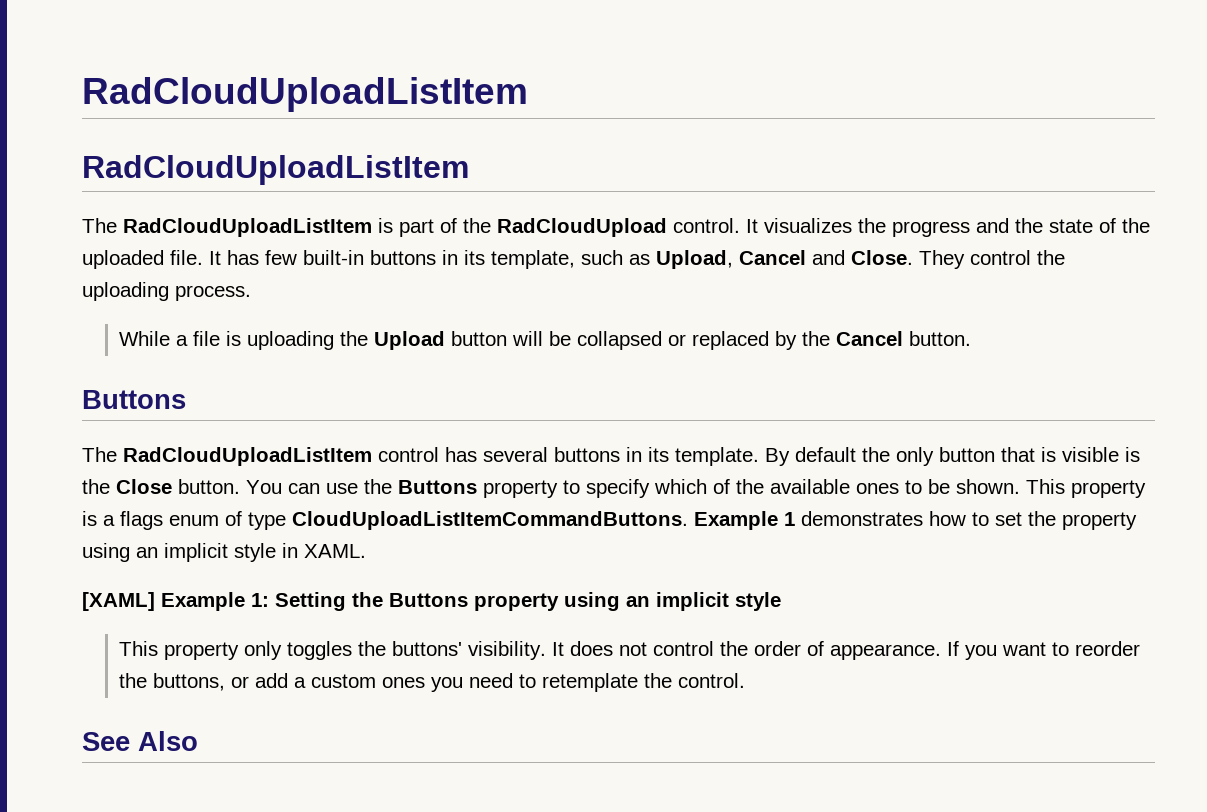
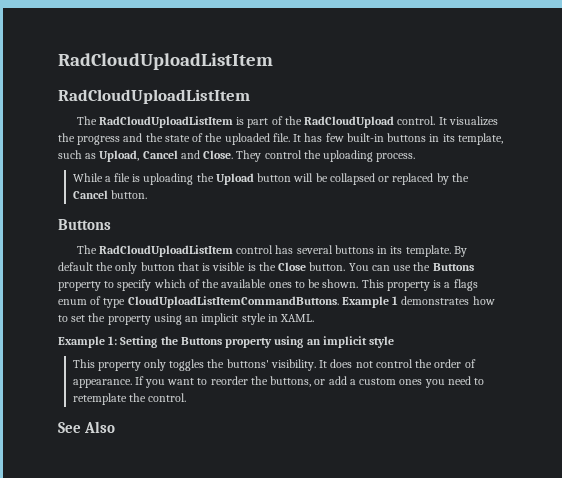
- [XAML] Example 1: Setting the Buttons property using an implicit style
+ Example 1: Setting the Buttons property using an implicit style

